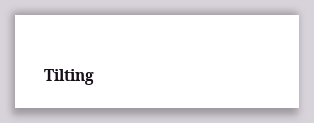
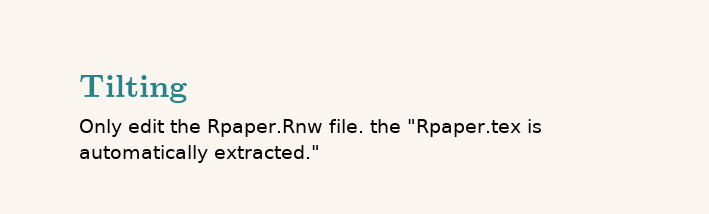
+ Only edit the Rpaper.Rnw file. the "Rpaper.tex is automatically extracted."

